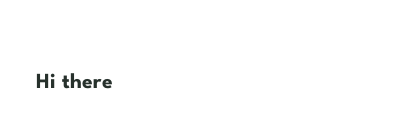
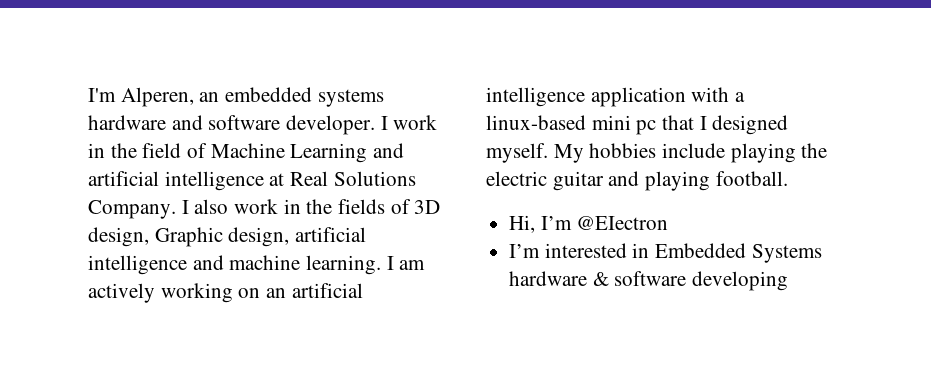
- Hi there
+ I'm Alperen, an embedded systems hardware and software developer. I work in the field of Machine Learning and artificial intelligence at Real Solutions Company. I also work in the fields of 3D design, Graphic design, artificial intelligence and machine learning. I am actively working on an artificial intelligence application with a linux-based mini pc that I designed myself. My hobbies include playing the electric guitar and playing football.
+ Hi, I’m @EIectron
+ I’m interested in Embedded Systems hardware & software developing

